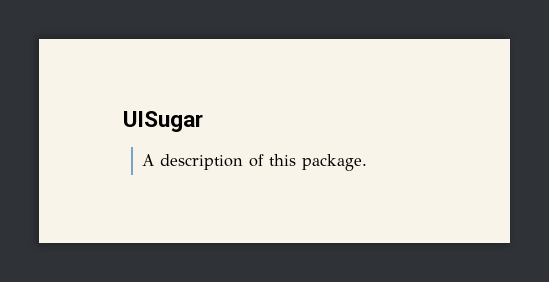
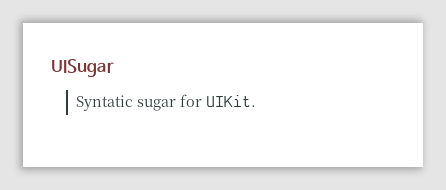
- A description of this package.
+ Syntatic sugar for UIKit.

